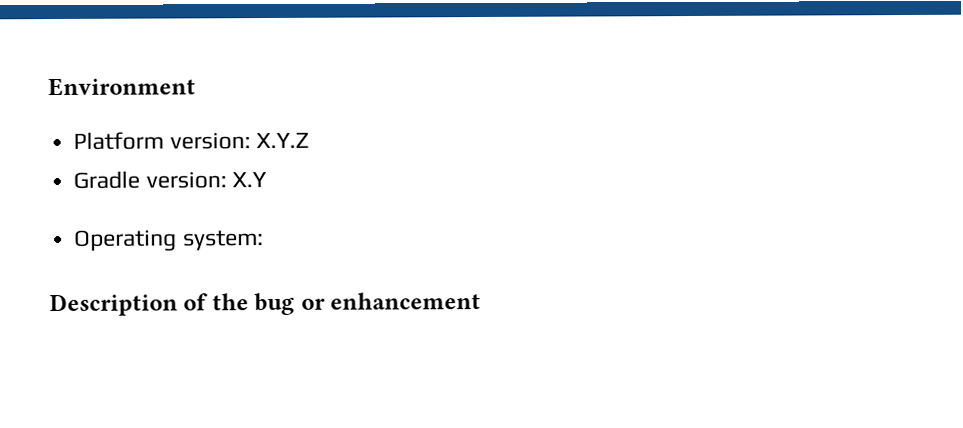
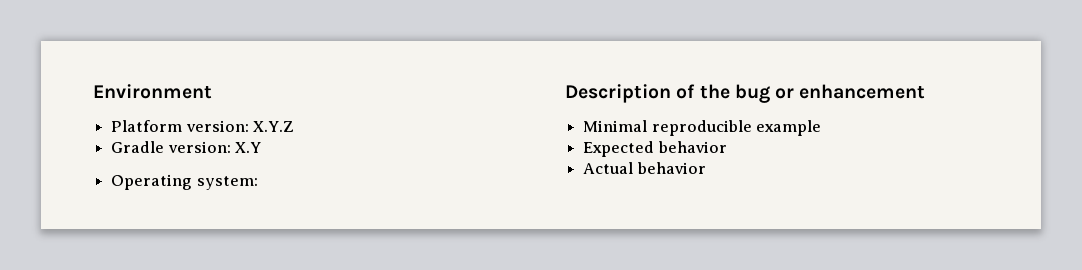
+ Minimal reproducible example
+ Expected behavior
+ Actual behavior

